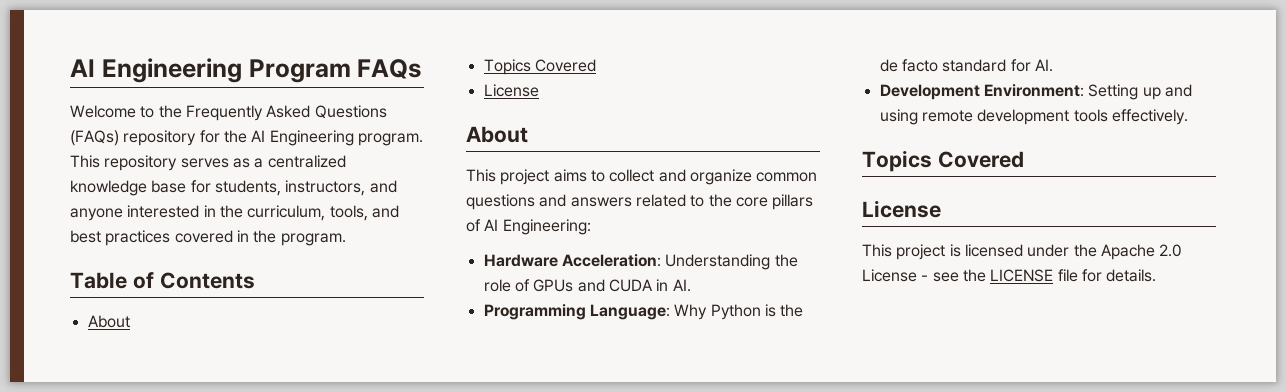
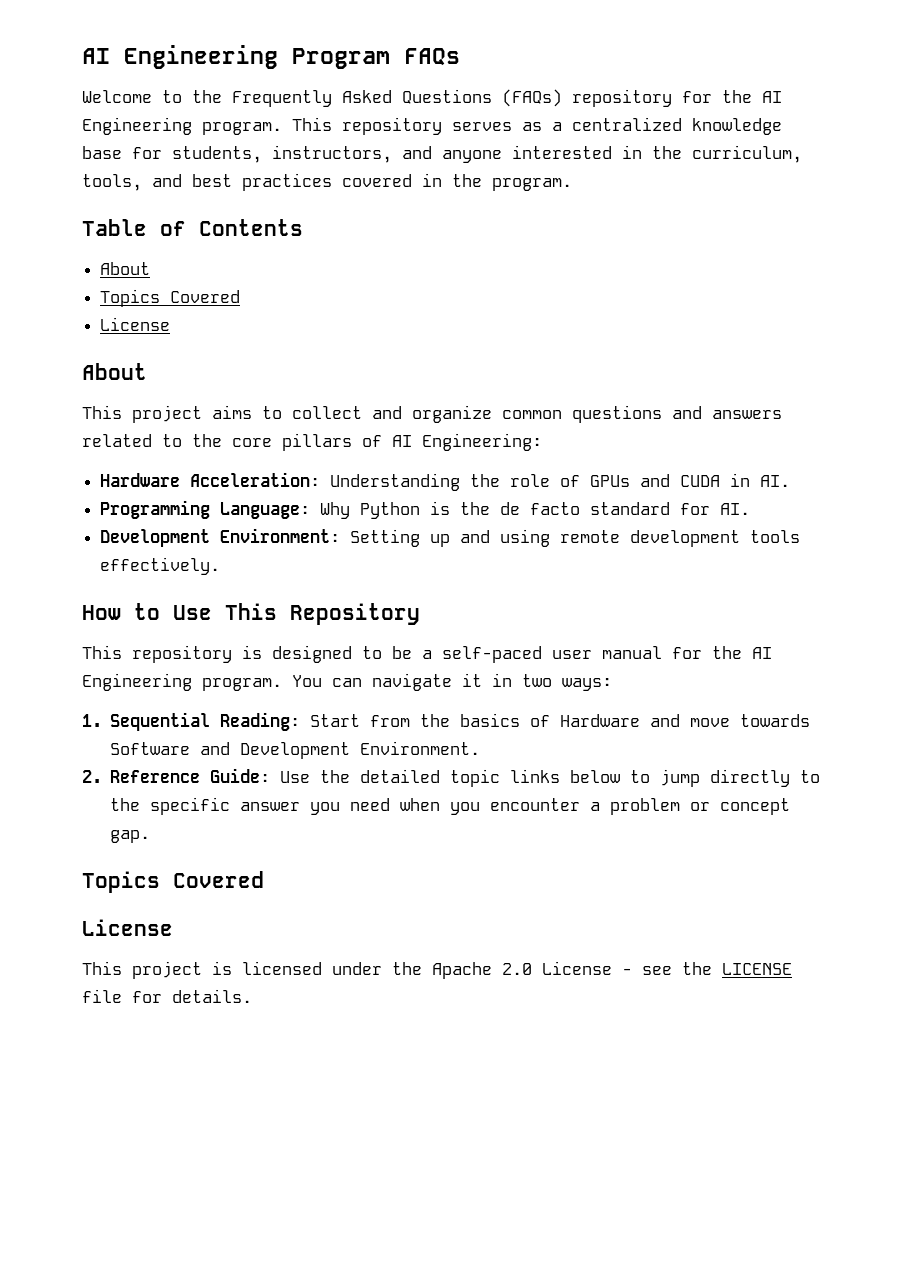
+ How to Use This Repository
+ This repository is designed to be a self-paced user manual for the AI Engineering program. You can navigate it in two ways:
+ 1. Sequential Reading: Start from the basics of Hardware and move towards Software and Development Environment.
+ 2. Reference Guide: Use the detailed topic links below to jump directly to the specific answer you need when you encounter a problem or concept gap.

